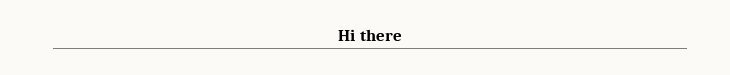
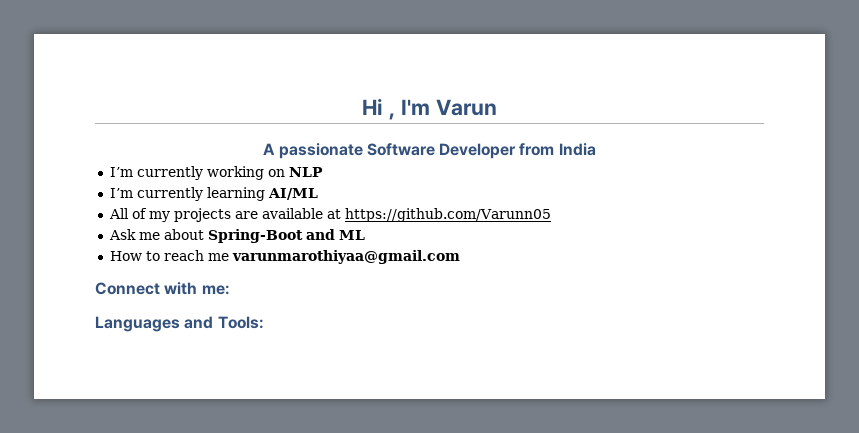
- Hi there
+ Hi , I'm Varun
+ A passionate Software Developer from India
+ I’m currently working on NLP
+ I’m currently learning AI/ML
+ All of my projects are available at https://github.com/Varunn05
+ Ask me about Spring-Boot and ML
+ How to reach me varunmarothiyaa@gmail.com
+ Connect with me:
+ Languages and Tools:

